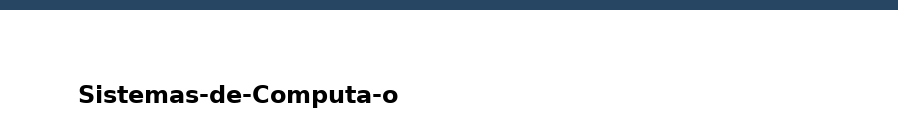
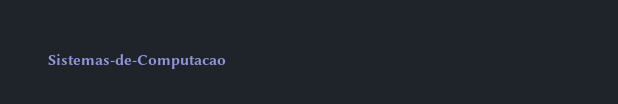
- Sistemas-de-Computa-o
+ Sistemas-de-Computacao

